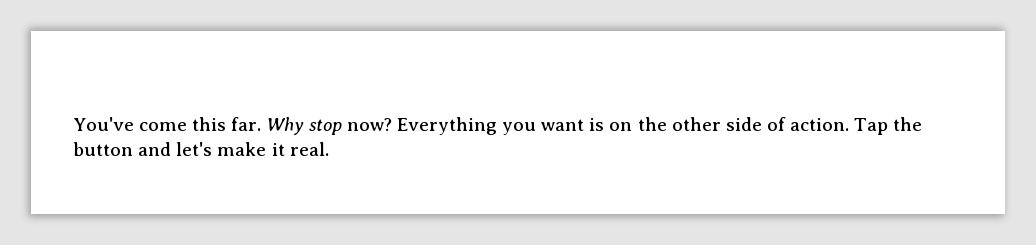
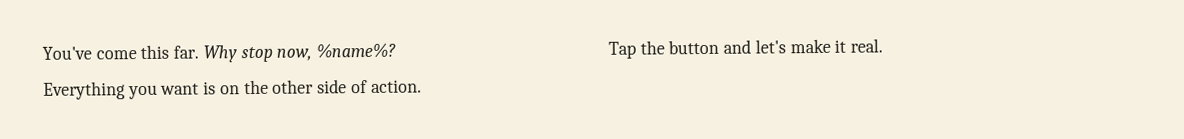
- Why stop now? Everything you want is on the other side of action. Tap the button and let's make it real.
+ Why stop now, %name%?
+ Everything you want is on the other side of action.
+ Tap the button and let's make it real.

